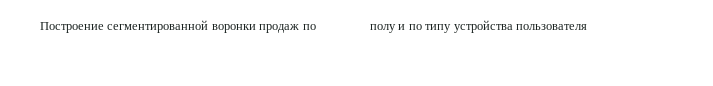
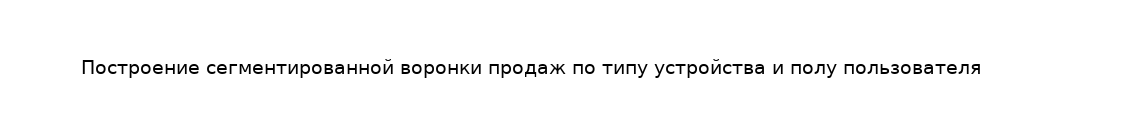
- Построение сегментированной воронки продаж по полу и по типу устройства пользователя
+ Построение сегментированной воронки продаж по типу устройства и полу пользователя

